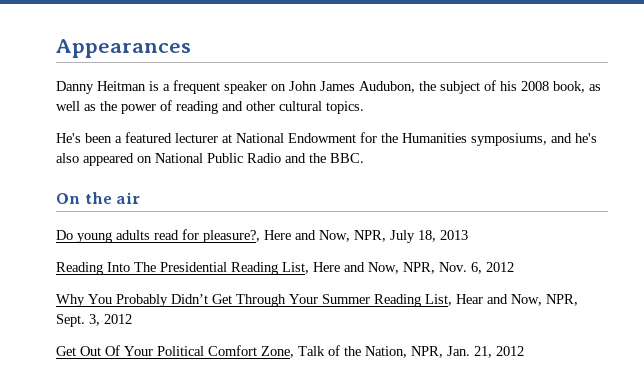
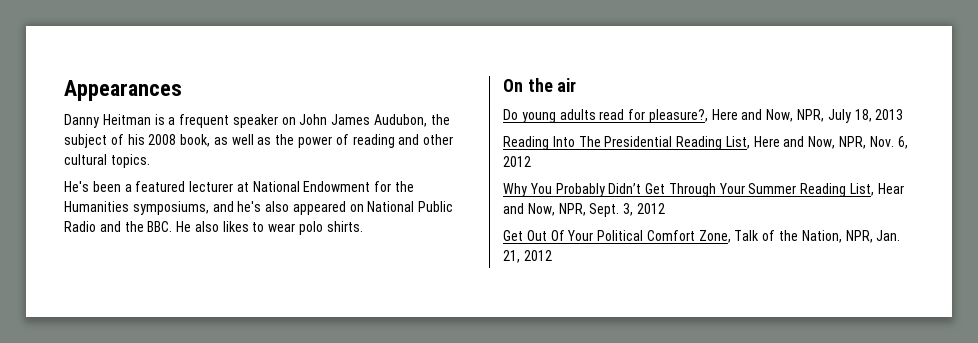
- He's been a featured lecturer at National Endowment for the Humanities symposiums, and he's also appeared on National Public Radio and the BBC.
+ He's been a featured lecturer at National Endowment for the Humanities symposiums, and he's also appeared on National Public Radio and the BBC. He also likes to wear polo shirts.

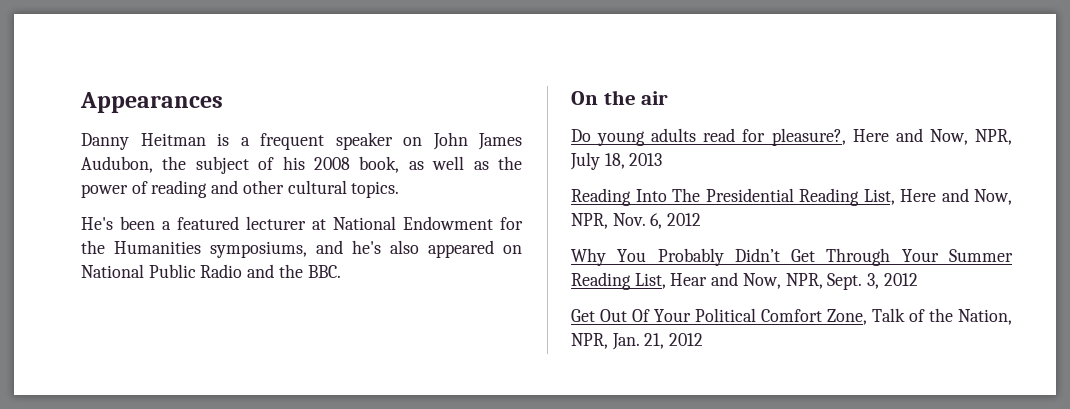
- He's been a featured lecturer at National Endowment for the Humanities symposiums, and he's also appeared on National Public Radio and the BBC. He also likes to wear polo shirts.
+ He's been a featured lecturer at National Endowment for the Humanities symposiums, and he's also appeared on National Public Radio and the BBC.

